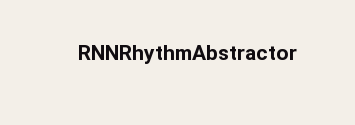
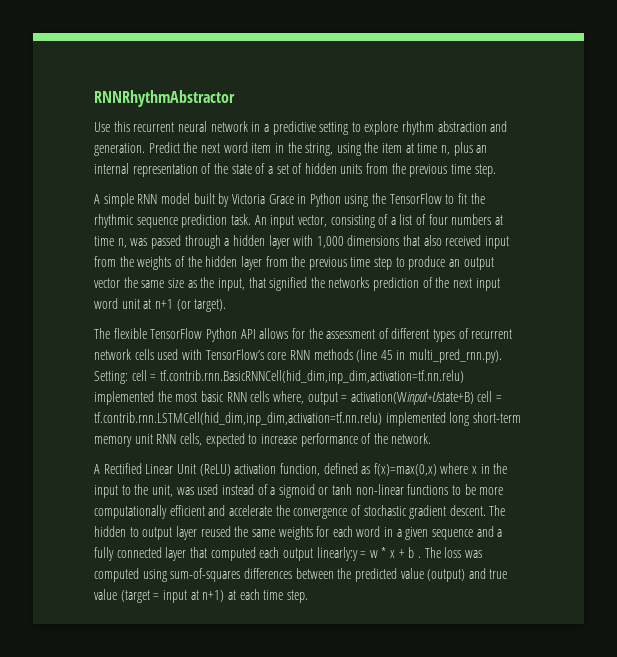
+ Use this recurrent neural network in a predictive setting to explore rhythm abstraction and generation. Predict the next word item in the string, using the item at time n, plus an internal representation of the state of a set of hidden units from the previous time step.
+ A simple RNN model built by Victoria Grace in Python using the TensorFlow to fit the rhythmic sequence prediction task. An input vector, consisting of a list of four numbers at time n, was passed through a hidden layer with 1,000 dimensions that also received input from the weights of the hidden layer from the previous time step to produce an output vector the same size as the input, that signified the networks prediction of the next input word unit at n+1 (or target).
+ The flexible TensorFlow Python API allows for the assessment of different types of recurrent network cells used with TensorFlow’s core RNN methods (line 45 in multi_pred_rnn.py). Setting: cell = tf.contrib.rnn.BasicRNNCell(hid_dim,inp_dim,activation=tf.nn.relu) implemented the most basic RNN cells where, output = activation(Winput+Ustate+B) cell = tf.contrib.rnn.LSTMCell(hid_dim,inp_dim,activation=tf.nn.relu) implemented long short-term memory unit RNN cells, expected to increase performance of the network.
+ A Rectified Linear Unit (ReLU) activation function, defined as f(x)=max(0,x) where x in the input to the unit, was used instead of a sigmoid or tanh non-linear functions to be more computationally efficient and accelerate the convergence of stochastic gradient descent. The hidden to output layer reused the same weights for each word in a given sequence and a fully connected layer that computed each output linearly:y = w * x + b . The loss was computed using sum-of-squares differences between the predicted value (output) and true value (target = input at n+1) at each time step.

